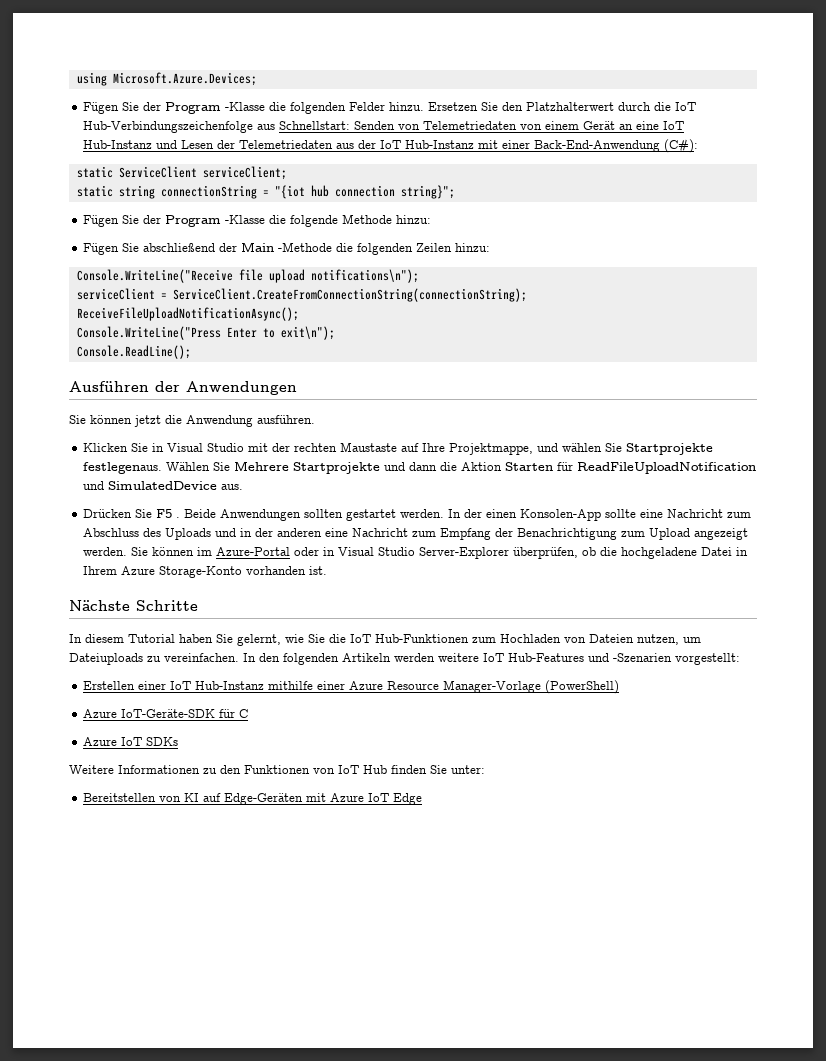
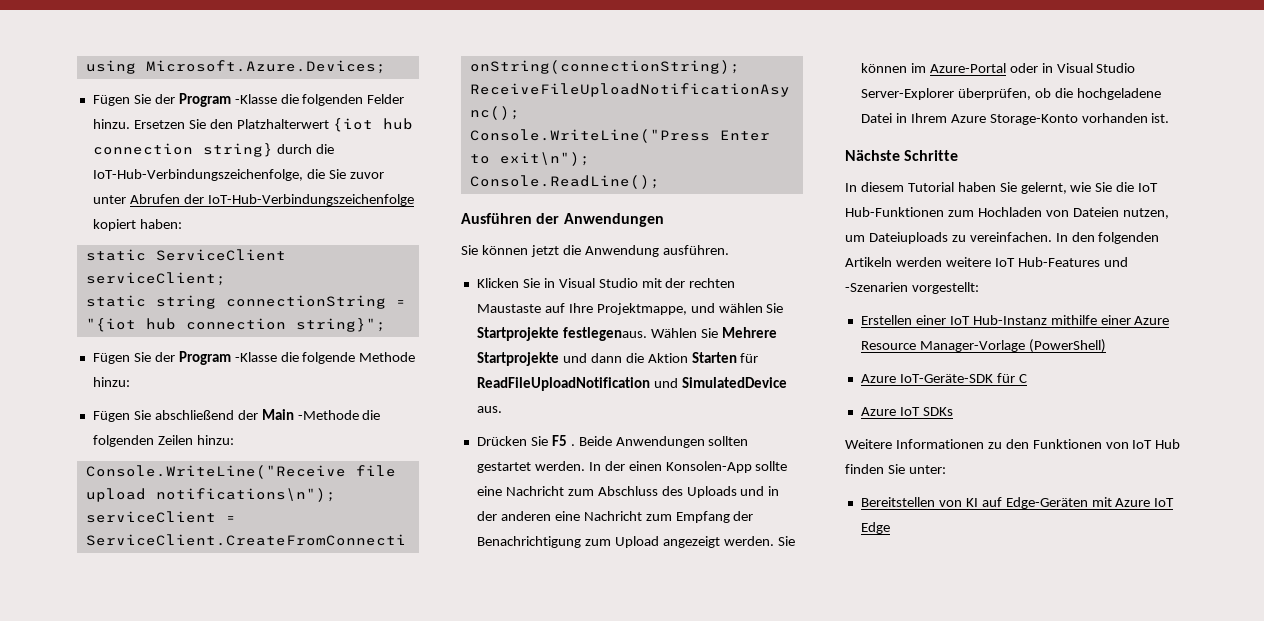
- Ersetzen Sie den Platzhalterwert durch die IoT Hub-Verbindungszeichenfolge aus Schnellstart: Senden von Telemetriedaten von einem Gerät an eine IoT Hub-Instanz und Lesen der Telemetriedaten aus der IoT Hub-Instanz mit einer Back-End-Anwendung (C#):
+ Ersetzen Sie den Platzhalterwert {iot hub connection string} durch die IoT-Hub-Verbindungszeichenfolge, die Sie zuvor unter Abrufen der IoT-Hub-Verbindungszeichenfolge kopiert haben:

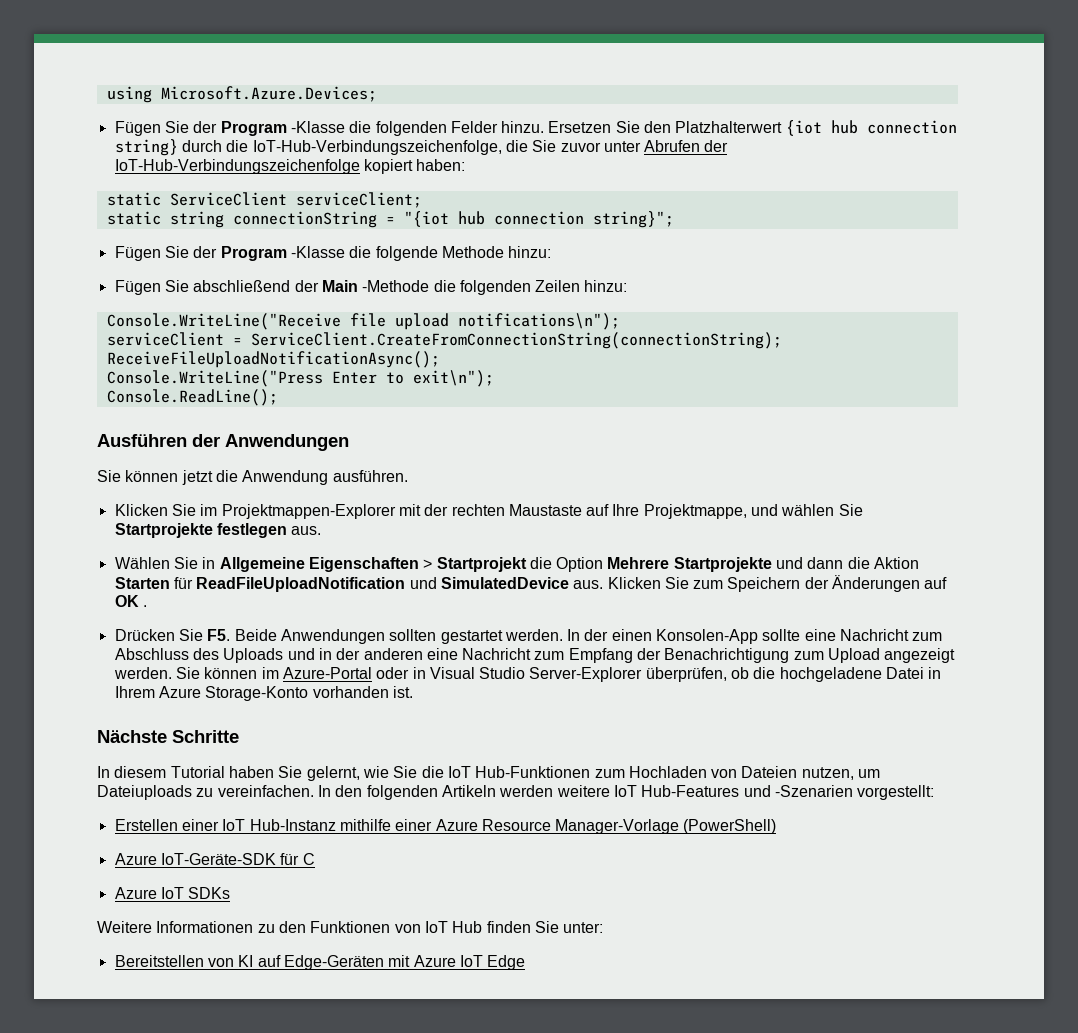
- Klicken Sie in Visual Studio mit der rechten Maustaste auf Ihre Projektmappe, und wählen Sie Startprojekte festlegenaus. Wählen Sie Mehrere Startprojekte und dann die Aktion Starten für ReadFileUploadNotification und SimulatedDevice aus.
+ Klicken Sie im Projektmappen-Explorer mit der rechten Maustaste auf Ihre Projektmappe, und wählen Sie Startprojekte festlegen aus.
+ Wählen Sie in Allgemeine Eigenschaften > Startprojekt die Option Mehrere Startprojekte und dann die Aktion Starten für ReadFileUploadNotification und SimulatedDevice aus. Klicken Sie zum Speichern der Änderungen auf OK .
- Drücken Sie F5 . Beide Anwendungen sollten gestartet werden.
+ Drücken Sie F5. Beide Anwendungen sollten gestartet werden.

